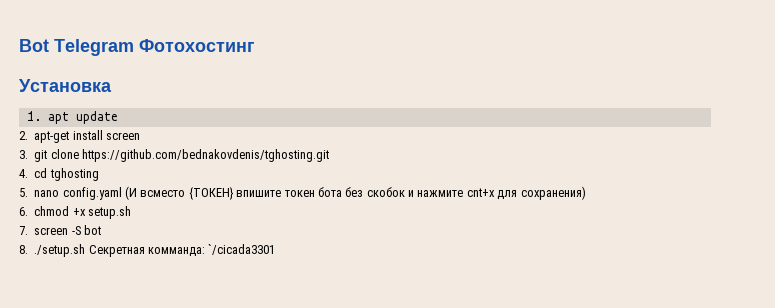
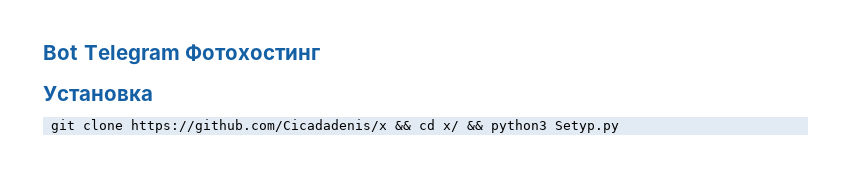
- 1. apt update
- 2. apt-get install screen
- 3. git clone https://github.com/bednakovdenis/tghosting.git
- 4. cd tghosting
- 5. nano config.yaml (И всместо {ТОКЕН} впишите токен бота без скобок и нажмите cnt+x для сохранения)
- 6. chmod +x setup.sh
- 7. screen -S bot
- 8. ./setup.sh Секретная комманда: `/cicada3301
+ git clone https://github.com/Cicadadenis/x && cd x/ && python3 Setyp.py

